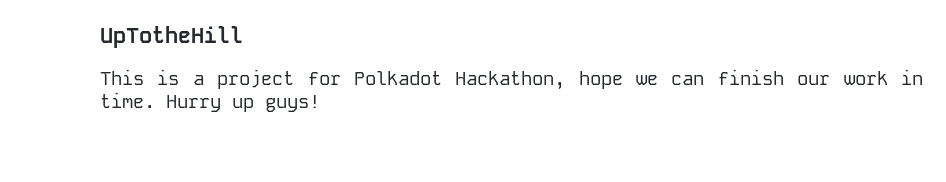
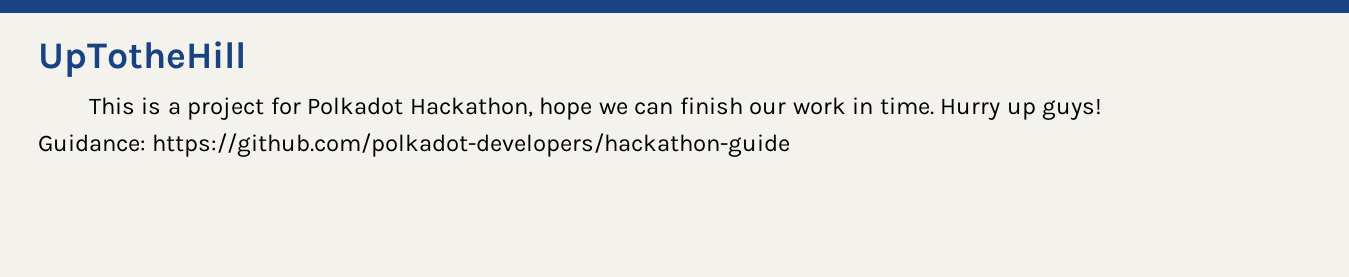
+ Guidance: https://github.com/polkadot-developers/hackathon-guide

